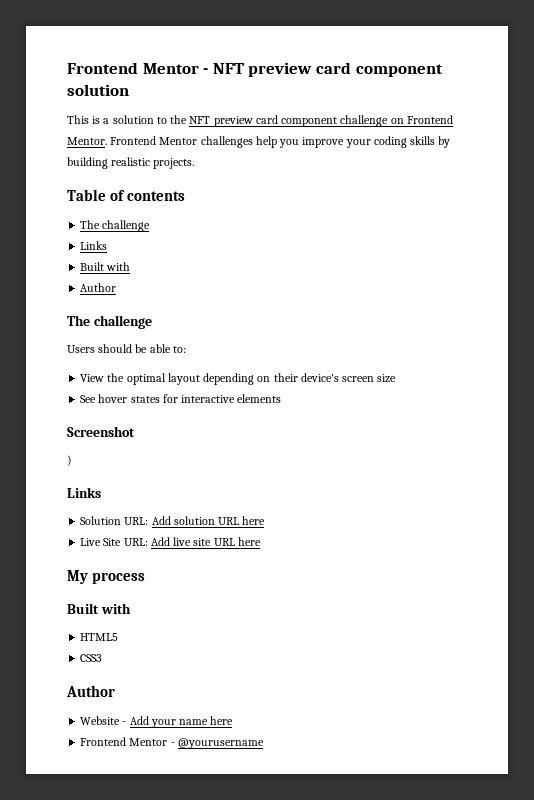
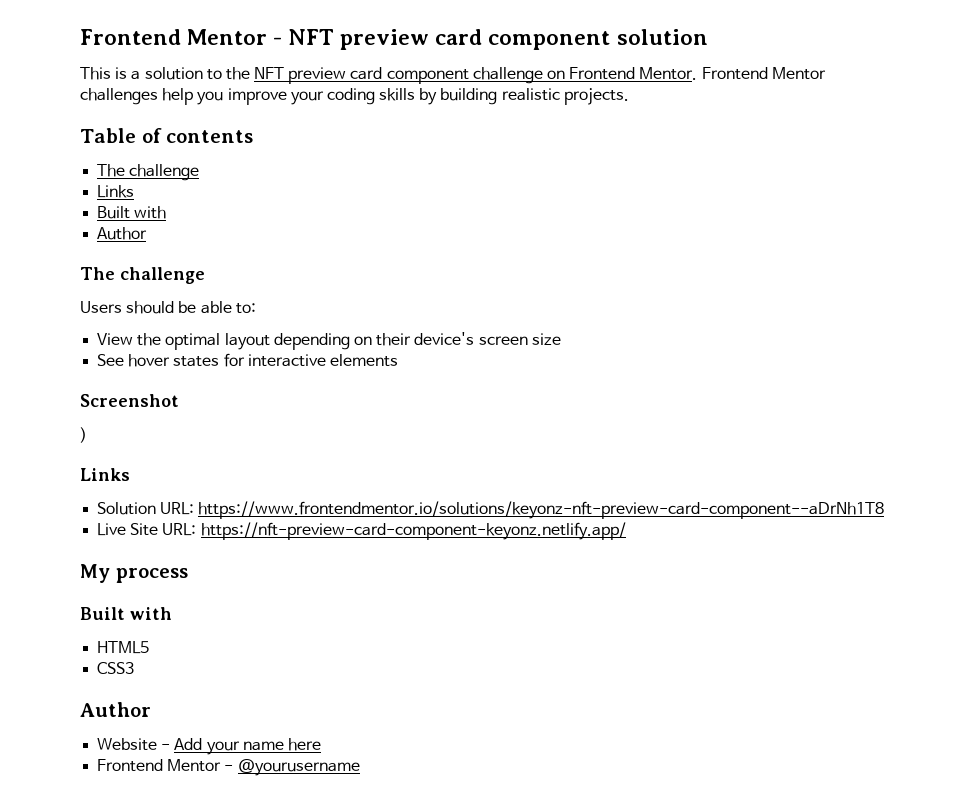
- Solution URL: Add solution URL here
+ Solution URL: https://www.frontendmentor.io/solutions/keyonz-nft-preview-card-component--aDrNh1T8
- Live Site URL: Add live site URL here
+ Live Site URL: https://nft-preview-card-component-keyonz.netlify.app/

